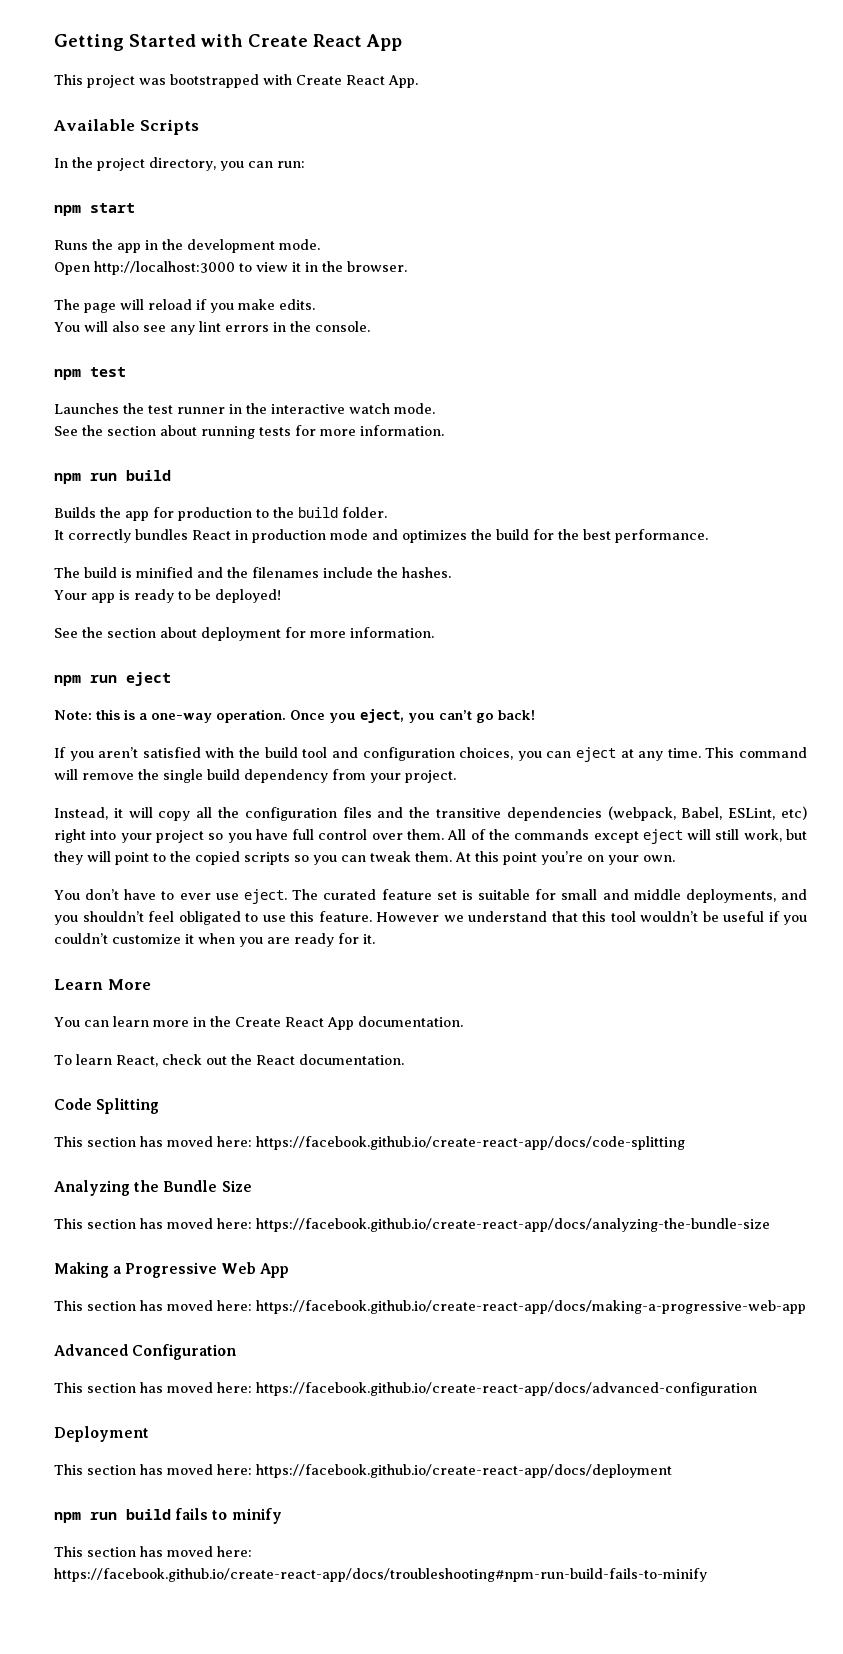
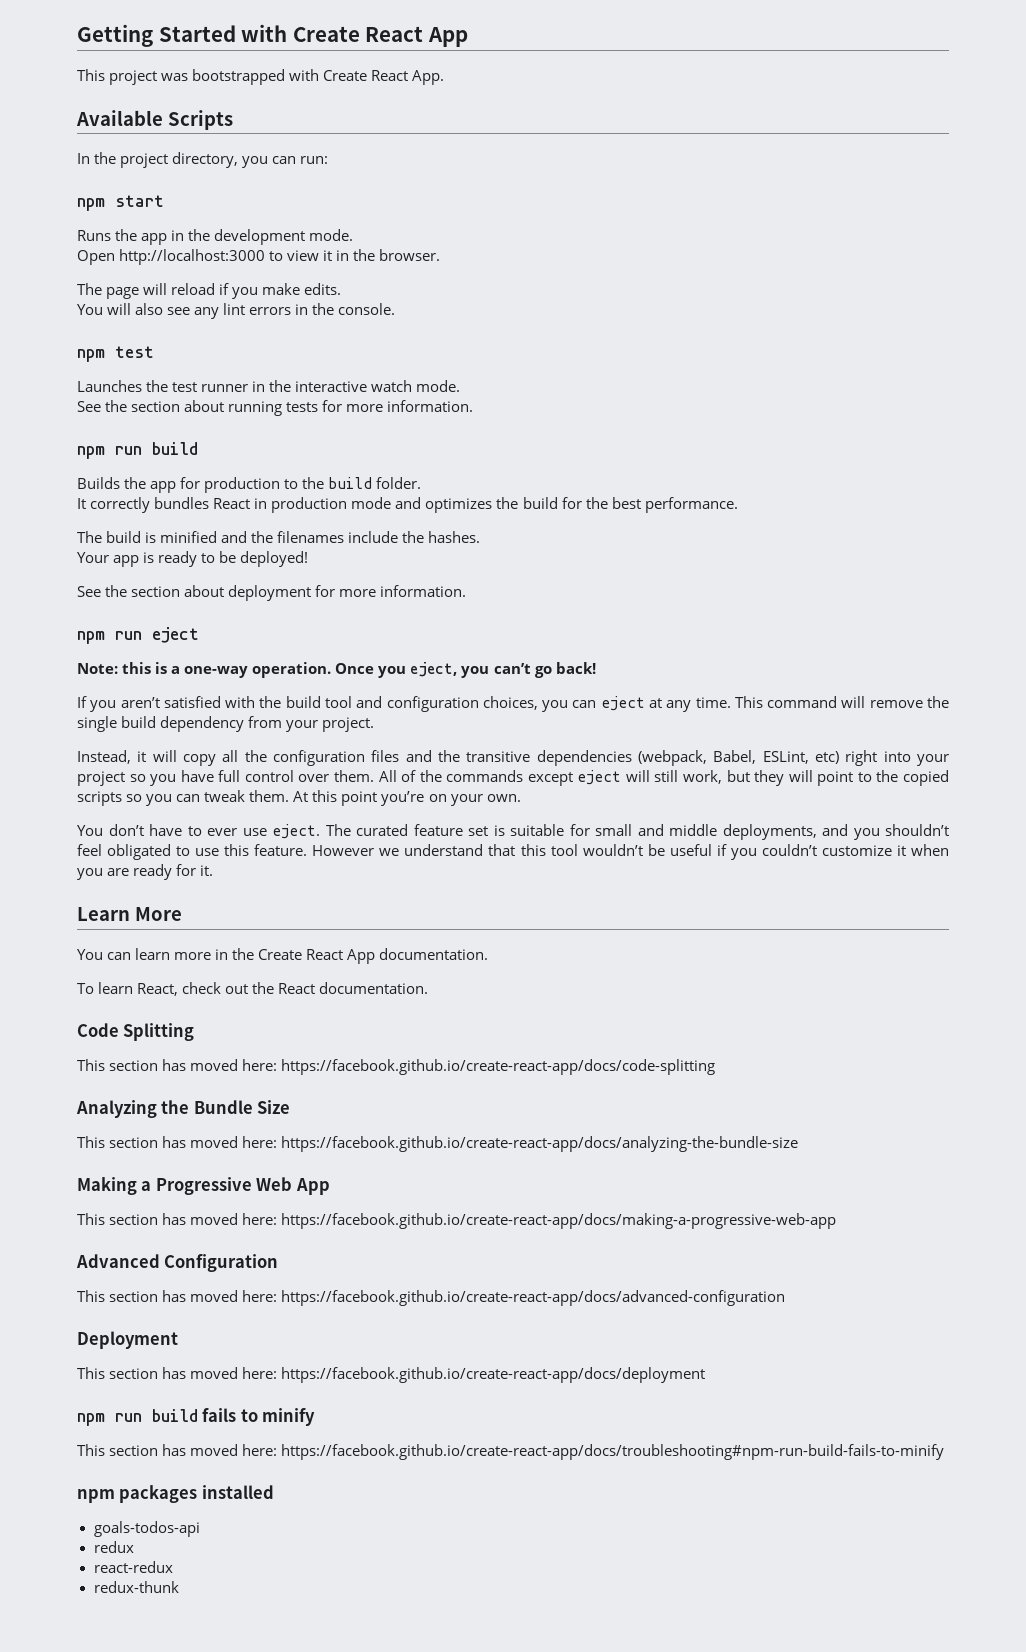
+ npm packages installed
+ goals-todos-api
+ redux
+ react-redux
+ redux-thunk

